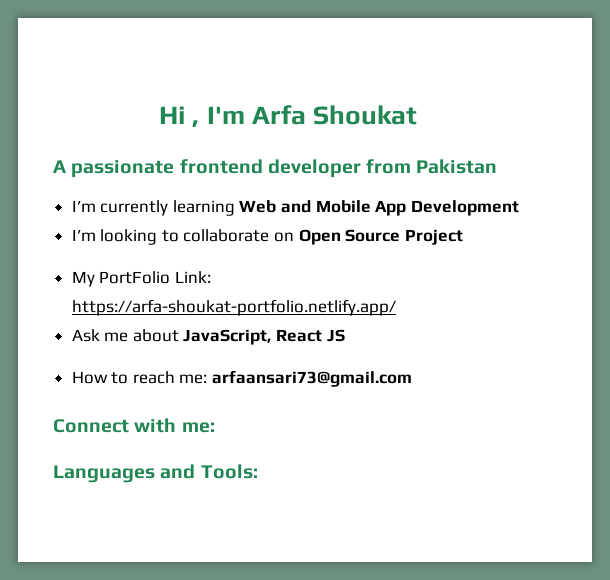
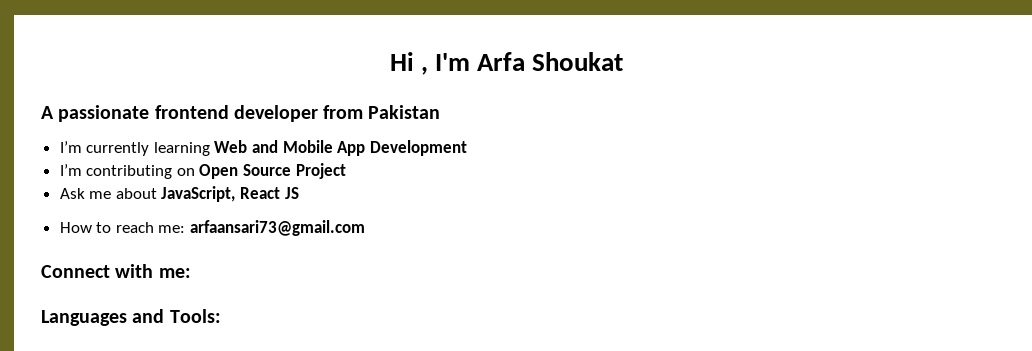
- I’m looking to collaborate on Open Source Project
+ I’m contributing on Open Source Project
- My PortFolio Link: https://arfa-shoukat-portfolio.netlify.app/

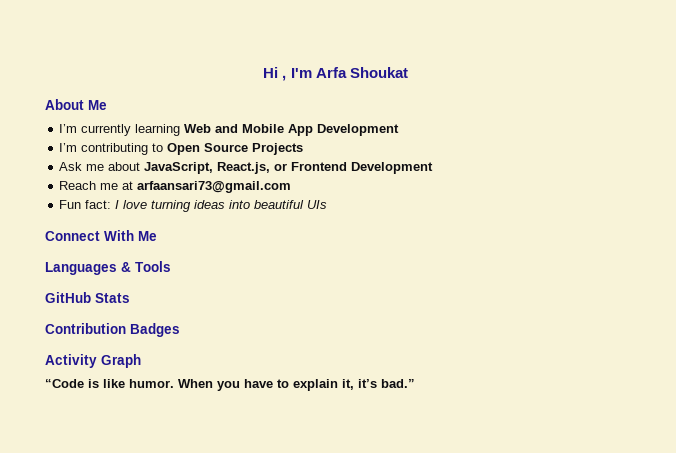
- A passionate frontend developer from Pakistan
+ About Me
- I’m contributing on Open Source Project
+ I’m contributing to Open Source Projects
- Ask me about JavaScript, React JS
- How to reach me: arfaansari73@gmail.com
+ Ask me about JavaScript, React.js, or Frontend Development
+ Reach me at arfaansari73@gmail.com
+ Fun fact: I love turning ideas into beautiful UIs
- Connect with me:
+ Connect With Me
- Languages and Tools:
+ Languages & Tools
+ GitHub Stats
+ Contribution Badges
+ Activity Graph
+ “Code is like humor. When you have to explain it, it’s bad.”

